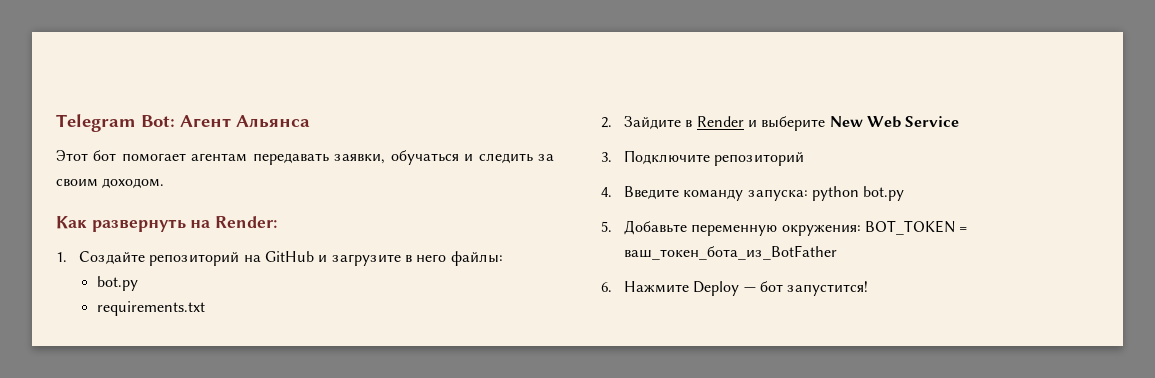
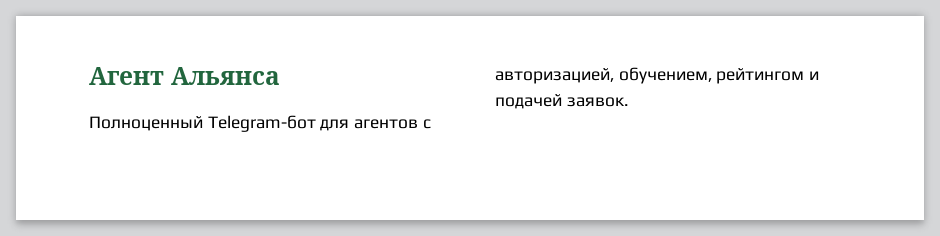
- Telegram Bot: Агент Альянса
+ Агент Альянса
- Этот бот помогает агентам передавать заявки, обучаться и следить за своим доходом.
- Как развернуть на Render:
- 1. Создайте репозиторий на GitHub и загрузите в него файлы:
- bot.py
- requirements.txt
- 2. Зайдите в Render и выберите New Web Service
- 3. Подключите репозиторий
- 4. Введите команду запуска: python bot.py
- 5. Добавьте переменную окружения: BOT_TOKEN = ваш_токен_бота_из_BotFather
- 6. Нажмите Deploy — бот запустится!
+ Полноценный Telegram-бот для агентов с авторизацией, обучением, рейтингом и подачей заявок.

